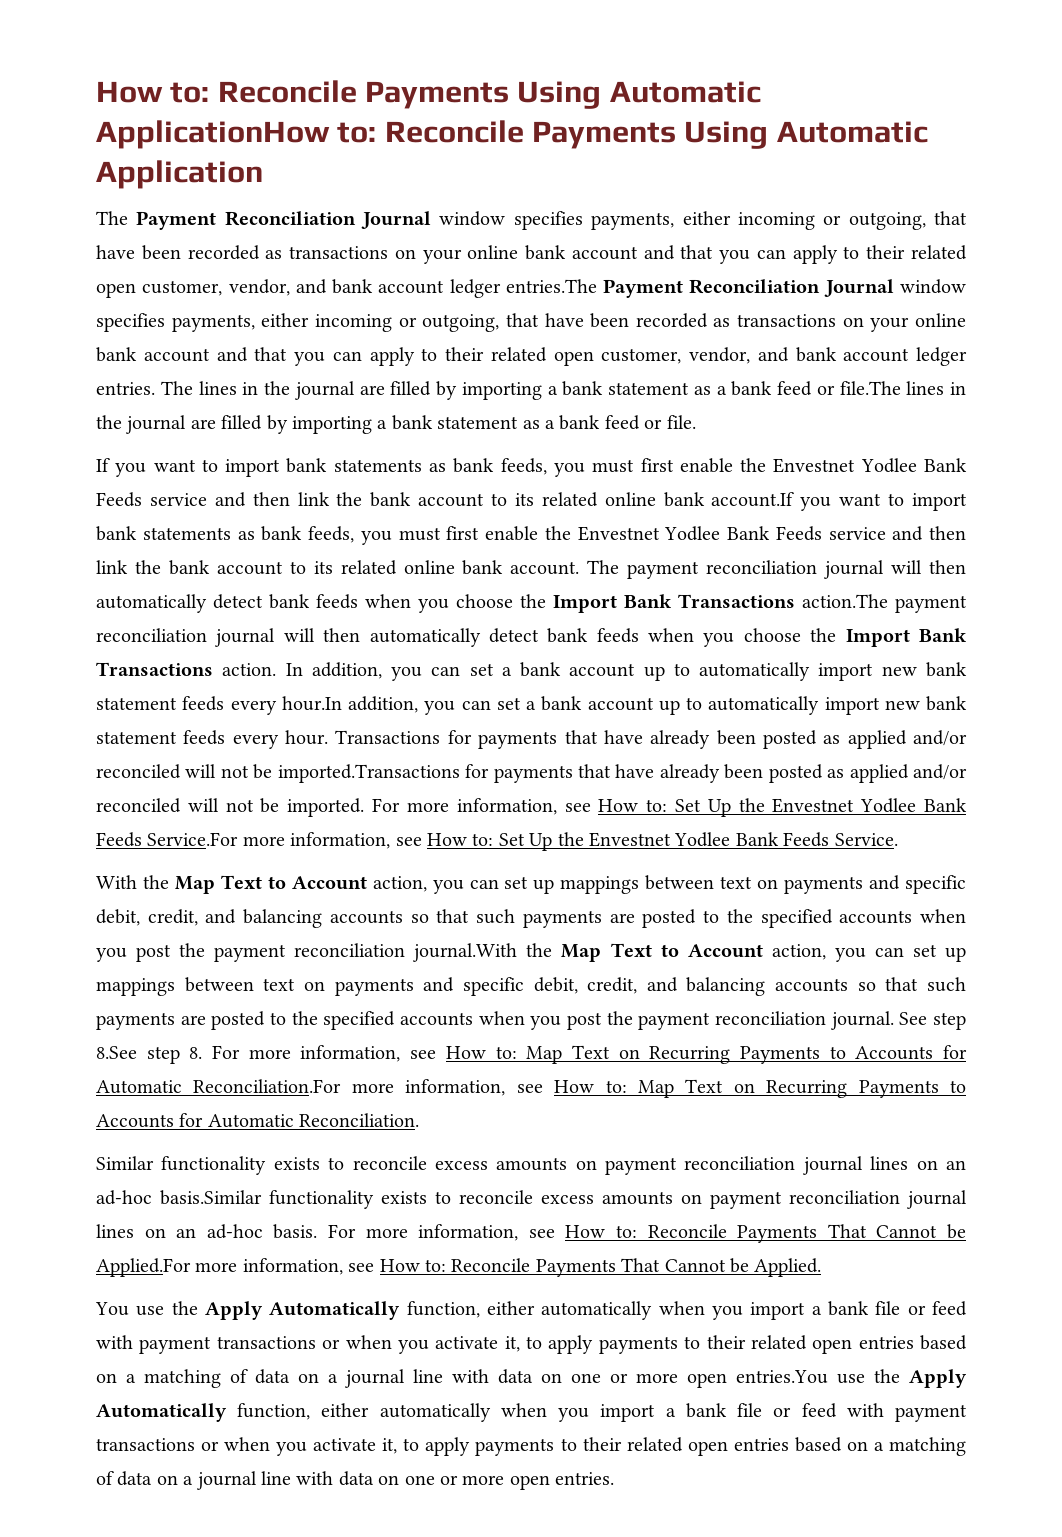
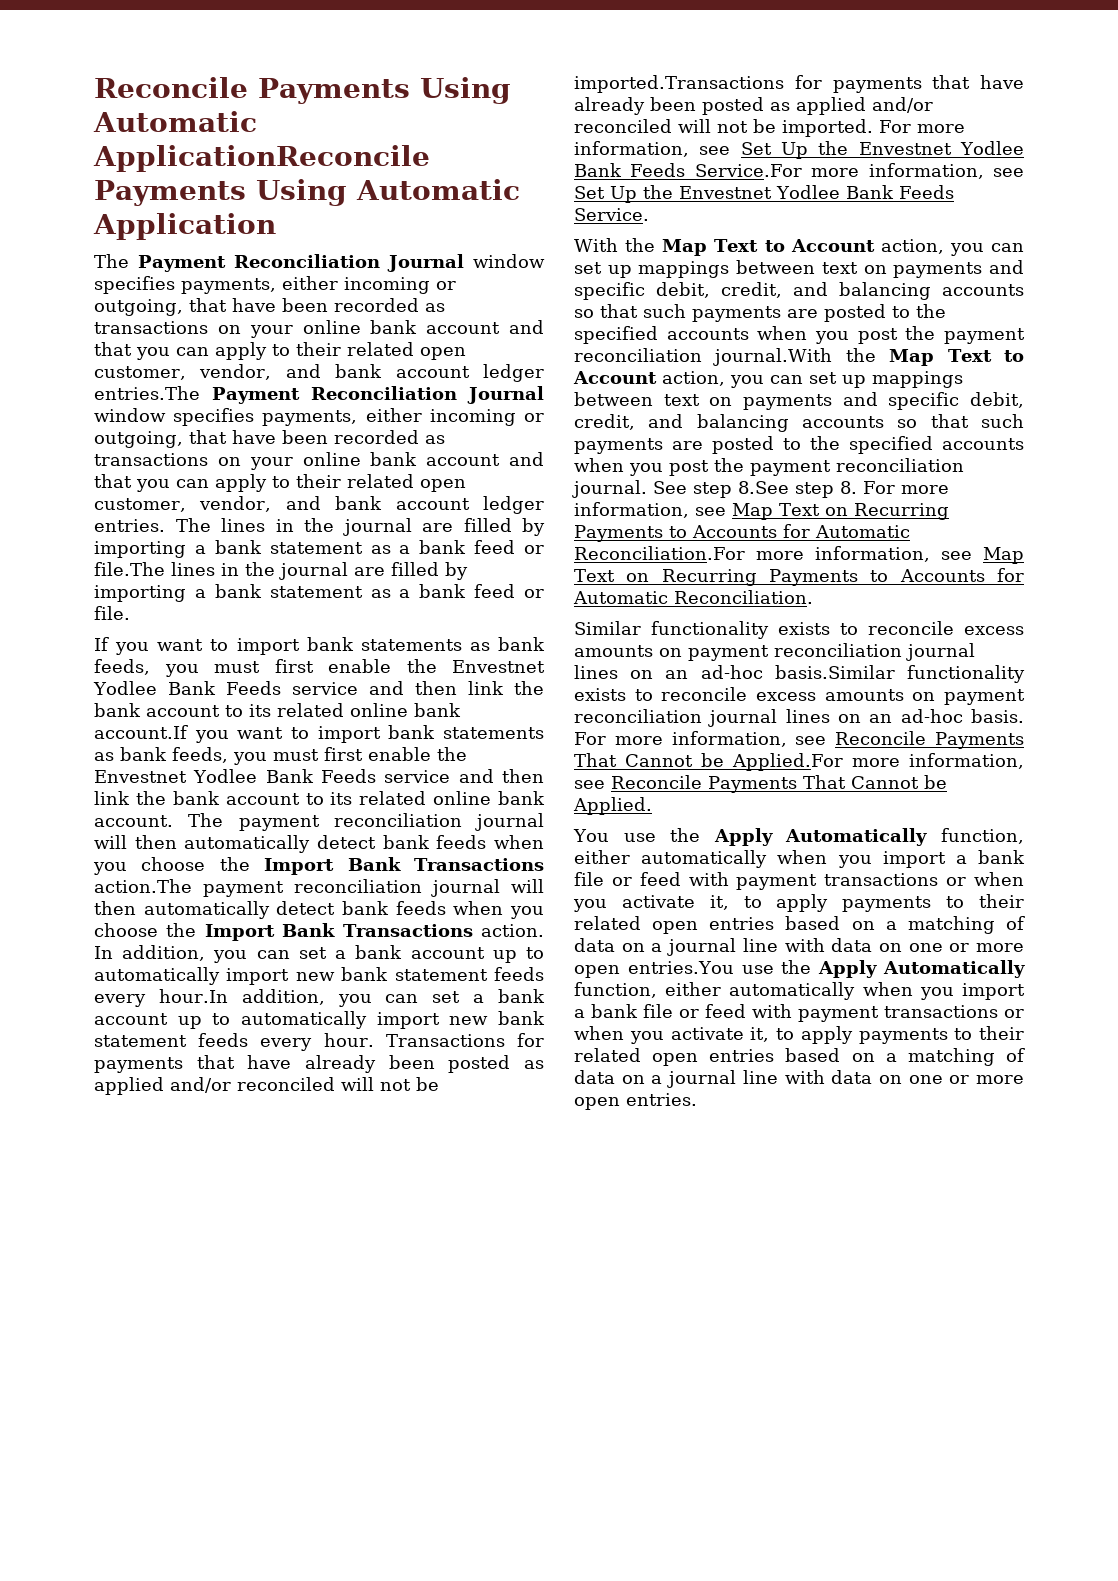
- How to: Reconcile Payments Using Automatic ApplicationHow to: Reconcile Payments Using Automatic Application
+ Reconcile Payments Using Automatic ApplicationReconcile Payments Using Automatic Application
- For more information, see How to: Set Up the Envestnet Yodlee Bank Feeds Service.For more information, see How to: Set Up the Envestnet Yodlee Bank Feeds Service.
+ For more information, see Set Up the Envestnet Yodlee Bank Feeds Service.For more information, see Set Up the Envestnet Yodlee Bank Feeds Service.
- See step 8.See step 8. For more information, see How to: Map Text on Recurring Payments to Accounts for Automatic Reconciliation.For more information, see How to: Map Text on Recurring Payments to Accounts for Automatic Reconciliation.
+ See step 8.See step 8. For more information, see Map Text on Recurring Payments to Accounts for Automatic Reconciliation.For more information, see Map Text on Recurring Payments to Accounts for Automatic Reconciliation.
- For more information, see How to: Reconcile Payments That Cannot be Applied.For more information, see How to: Reconcile Payments That Cannot be Applied.
+ For more information, see Reconcile Payments That Cannot be Applied.For more information, see Reconcile Payments That Cannot be Applied.

